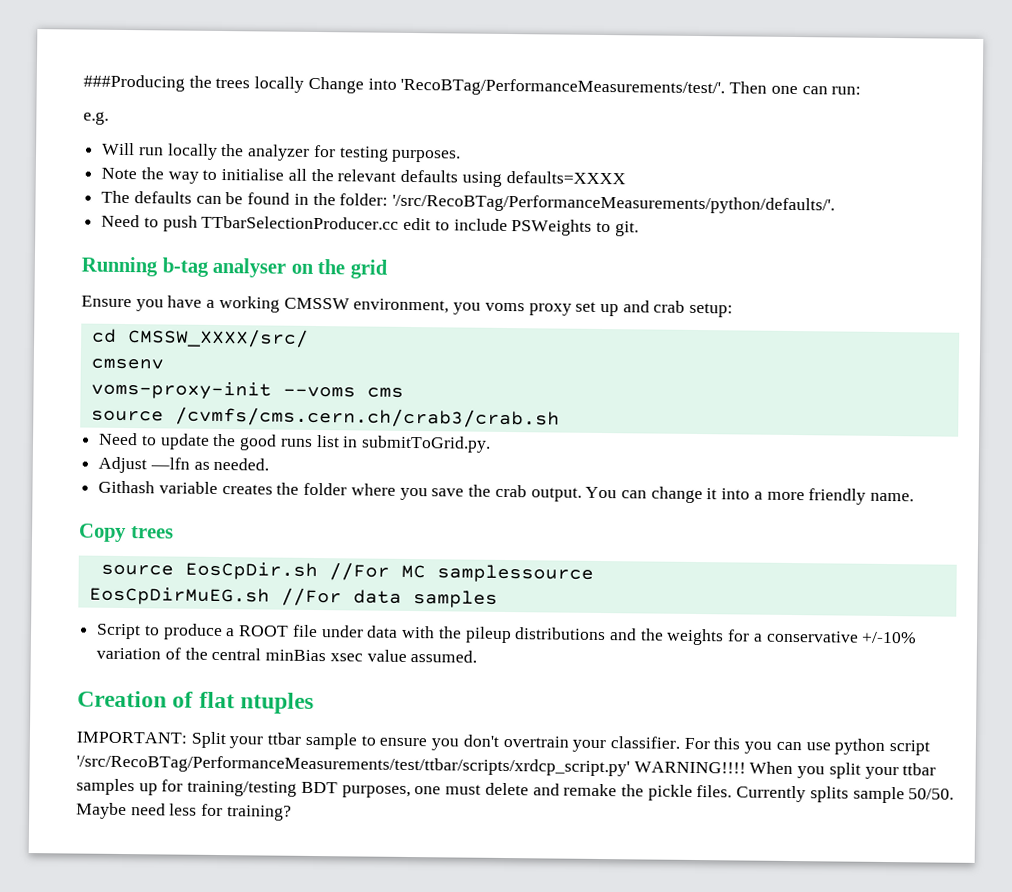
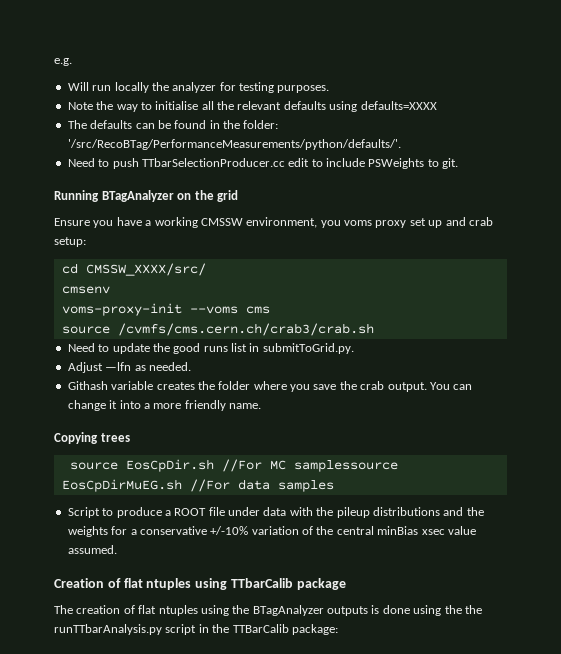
- ###Producing the trees locally Change into 'RecoBTag/PerformanceMeasurements/test/'. Then one can run:
- Running b-tag analyser on the grid
+ Running BTagAnalyzer on the grid
- Copy trees
+ Copying trees
- Creation of flat ntuples
- IMPORTANT: Split your ttbar sample to ensure you don't overtrain your classifier. For this you can use python script '/src/RecoBTag/PerformanceMeasurements/test/ttbar/scripts/xrdcp_script.py' WARNING!!!! When you split your ttbar samples up for training/testing BDT purposes, one must delete and remake the pickle files. Currently splits sample 50/50. Maybe need less for training?
+ Creation of flat ntuples using TTbarCalib package
+ The creation of flat ntuples using the BTagAnalyzer outputs is done using the the runTTbarAnalysis.py script in the TTBarCalib package:

